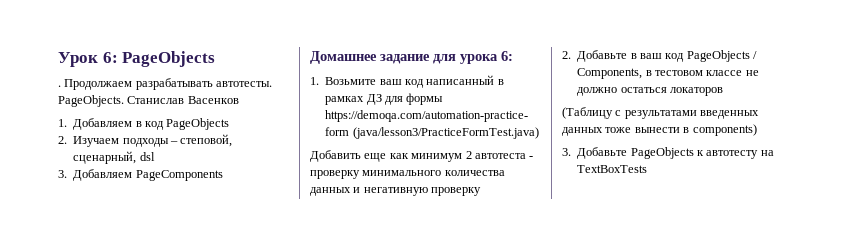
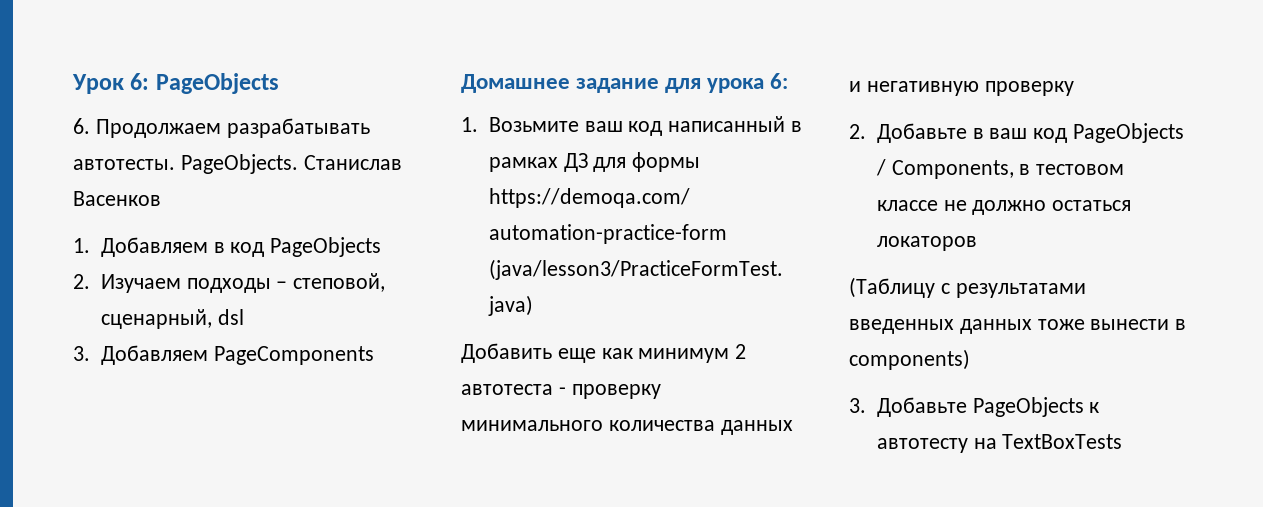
- . Продолжаем разрабатывать автотесты.
+ 6. Продолжаем разрабатывать автотесты.

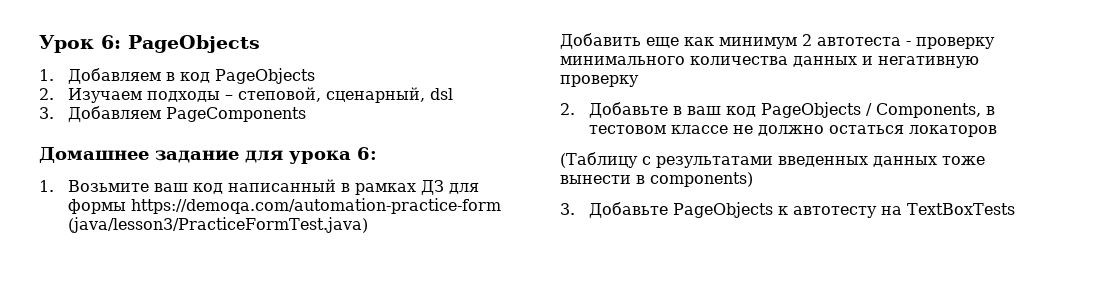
- 6. Продолжаем разрабатывать автотесты. PageObjects. Станислав Васенков

